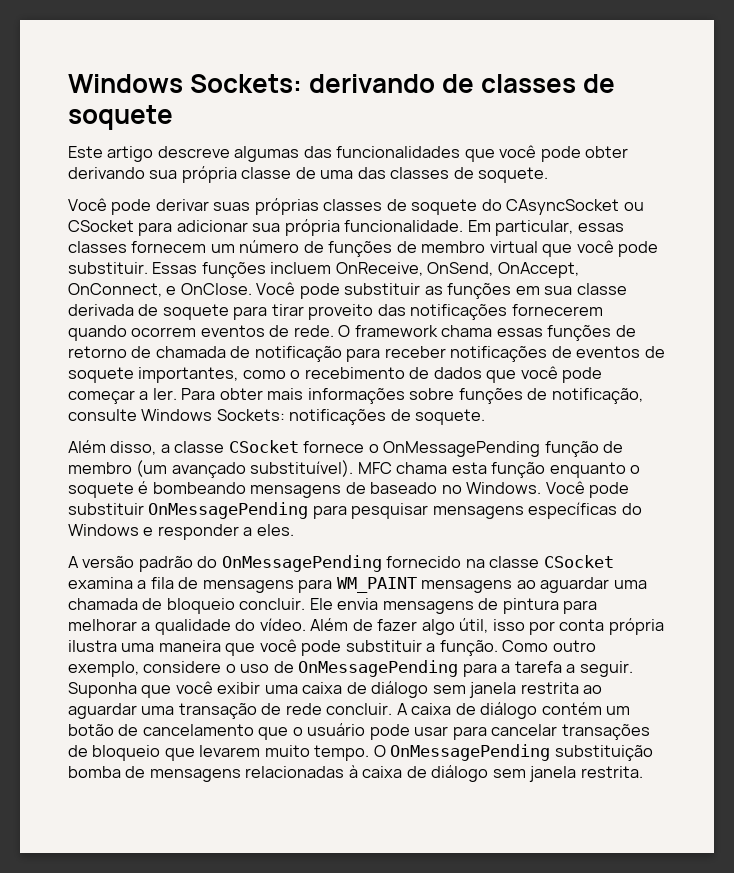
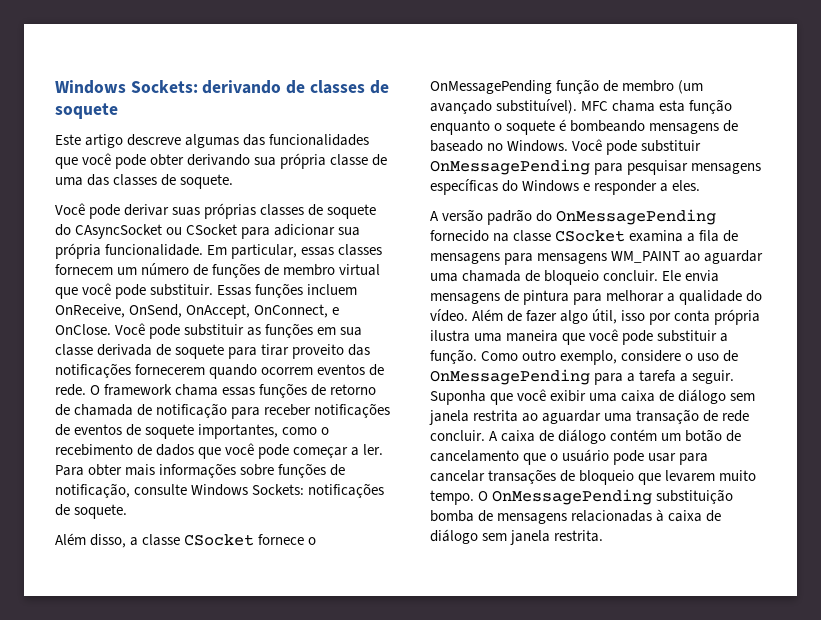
- A versão padrão do OnMessagePending fornecido na classe CSocket examina a fila de mensagens para WM_PAINT mensagens ao aguardar uma chamada de bloqueio concluir.
+ A versão padrão do OnMessagePending fornecido na classe CSocket examina a fila de mensagens para mensagens WM_PAINT ao aguardar uma chamada de bloqueio concluir.

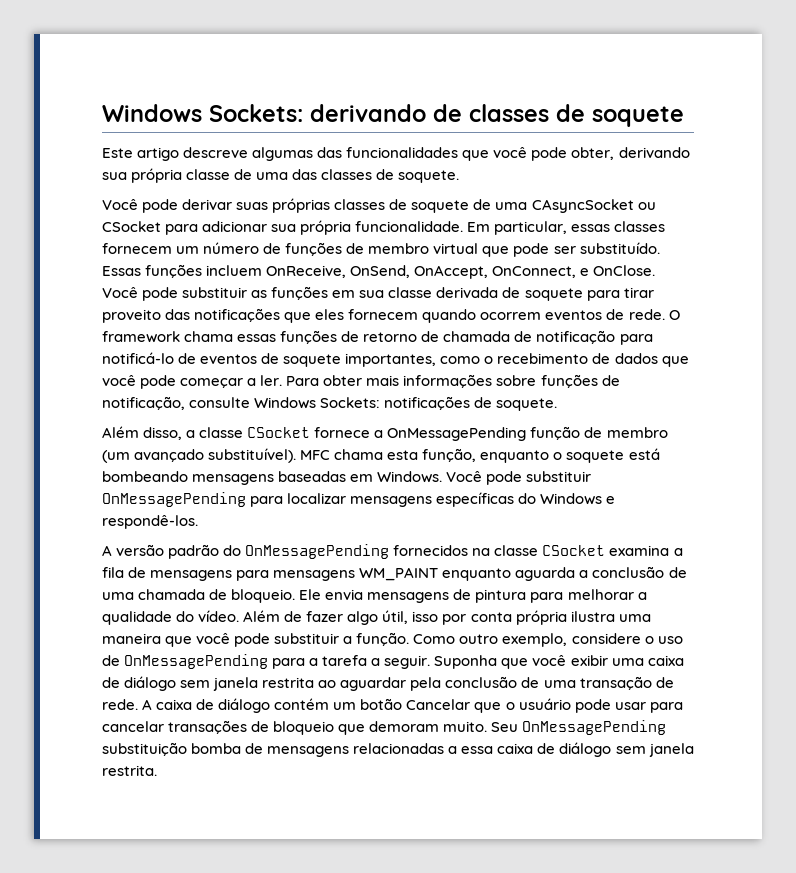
- Este artigo descreve algumas das funcionalidades que você pode obter derivando sua própria classe de uma das classes de soquete.
+ Este artigo descreve algumas das funcionalidades que você pode obter, derivando sua própria classe de uma das classes de soquete.
- Você pode derivar suas próprias classes de soquete do CAsyncSocket ou CSocket para adicionar sua própria funcionalidade.
+ Você pode derivar suas próprias classes de soquete de uma CAsyncSocket ou CSocket para adicionar sua própria funcionalidade.
- Em particular, essas classes fornecem um número de funções de membro virtual que você pode substituir.
+ Em particular, essas classes fornecem um número de funções de membro virtual que pode ser substituído.
- Você pode substituir as funções em sua classe derivada de soquete para tirar proveito das notificações fornecerem quando ocorrem eventos de rede.
+ Você pode substituir as funções em sua classe derivada de soquete para tirar proveito das notificações que eles fornecem quando ocorrem eventos de rede.
- O framework chama essas funções de retorno de chamada de notificação para receber notificações de eventos de soquete importantes, como o recebimento de dados que você pode começar a ler.
+ O framework chama essas funções de retorno de chamada de notificação para notificá-lo de eventos de soquete importantes, como o recebimento de dados que você pode começar a ler.
- Além disso, a classe CSocket fornece o OnMessagePending função de membro (um avançado substituível).
+ Além disso, a classe CSocket fornece a OnMessagePending função de membro (um avançado substituível).
- MFC chama esta função enquanto o soquete é bombeando mensagens de baseado no Windows.
+ MFC chama esta função, enquanto o soquete está bombeando mensagens baseadas em Windows.
- Você pode substituir OnMessagePending para pesquisar mensagens específicas do Windows e responder a eles.
+ Você pode substituir OnMessagePending para localizar mensagens específicas do Windows e respondê-los.
- A versão padrão do OnMessagePending fornecido na classe CSocket examina a fila de mensagens para mensagens WM_PAINT ao aguardar uma chamada de bloqueio concluir.
+ A versão padrão do OnMessagePending fornecidos na classe CSocket examina a fila de mensagens para mensagens WM_PAINT enquanto aguarda a conclusão de uma chamada de bloqueio.
- Suponha que você exibir uma caixa de diálogo sem janela restrita ao aguardar uma transação de rede concluir.
+ Suponha que você exibir uma caixa de diálogo sem janela restrita ao aguardar pela conclusão de uma transação de rede.
- A caixa de diálogo contém um botão de cancelamento que o usuário pode usar para cancelar transações de bloqueio que levarem muito tempo. O OnMessagePending substituição bomba de mensagens relacionadas à caixa de diálogo sem janela restrita.
+ A caixa de diálogo contém um botão Cancelar que o usuário pode usar para cancelar transações de bloqueio que demoram muito. Seu OnMessagePending substituição bomba de mensagens relacionadas a essa caixa de diálogo sem janela restrita.

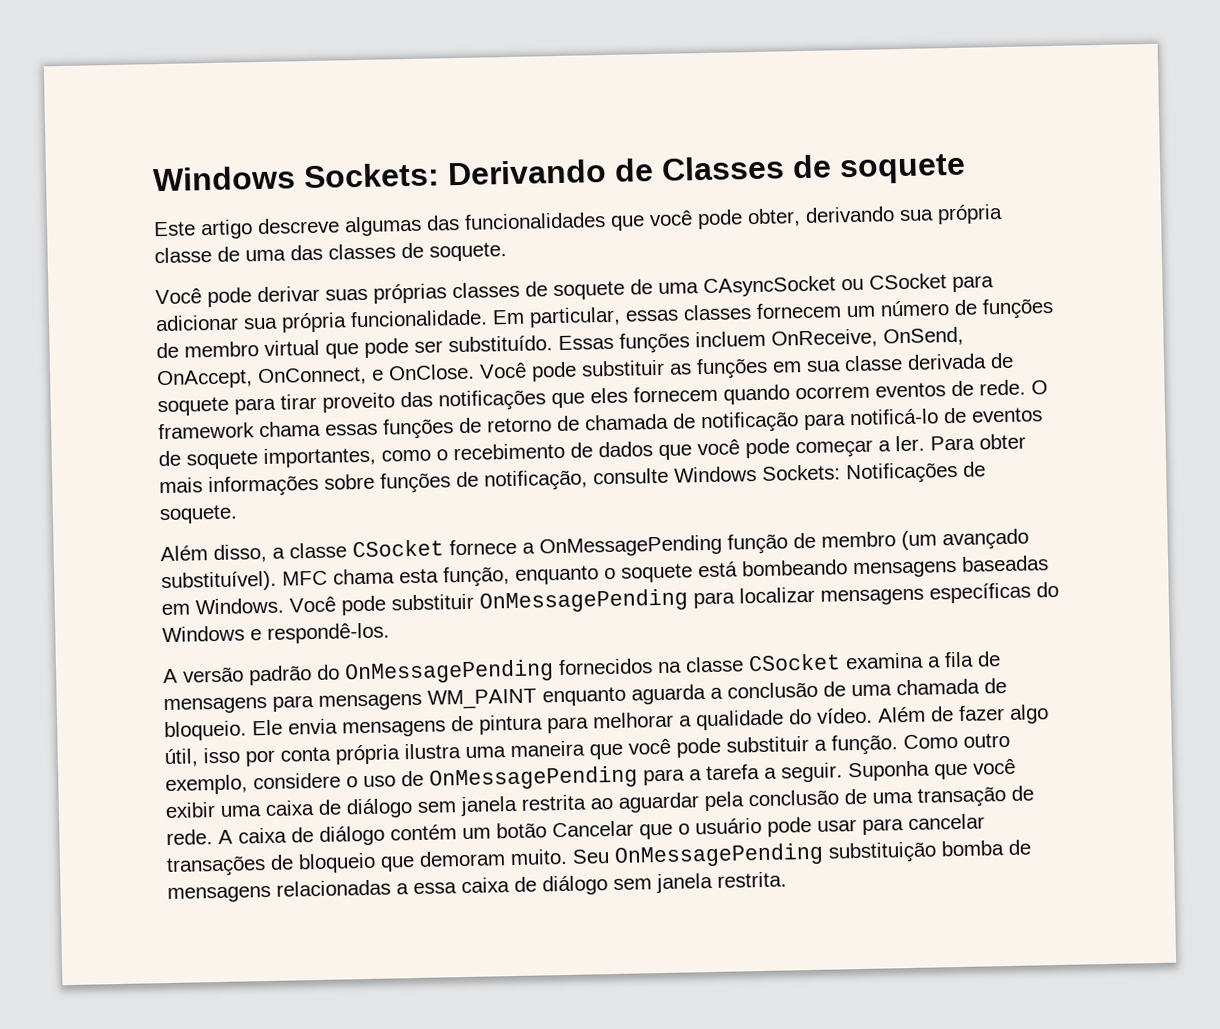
- Windows Sockets: derivando de classes de soquete
+ Windows Sockets: Derivando de Classes de soquete
- Para obter mais informações sobre funções de notificação, consulte Windows Sockets: notificações de soquete.
+ Para obter mais informações sobre funções de notificação, consulte Windows Sockets: Notificações de soquete.

